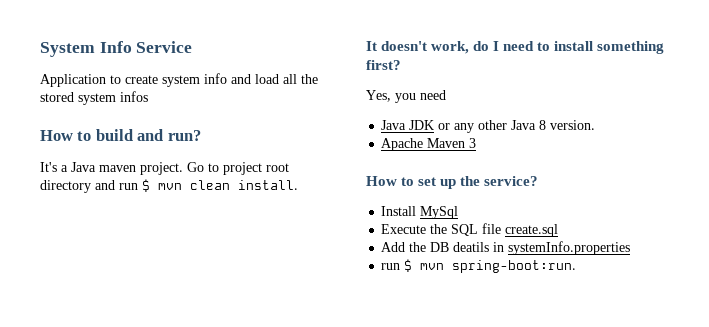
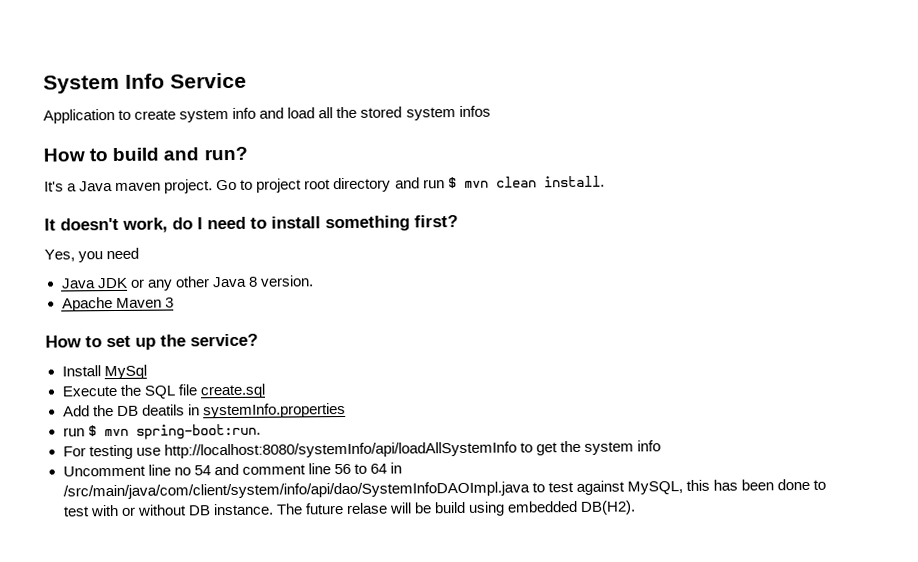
+ For testing use http://localhost:8080/systemInfo/api/loadAllSystemInfo to get the system info
+ Uncomment line no 54 and comment line 56 to 64 in /src/main/java/com/client/system/info/api/dao/SystemInfoDAOImpl.java to test against MySQL, this has been done to test with or without DB instance. The future relase will be build using embedded DB(H2).

